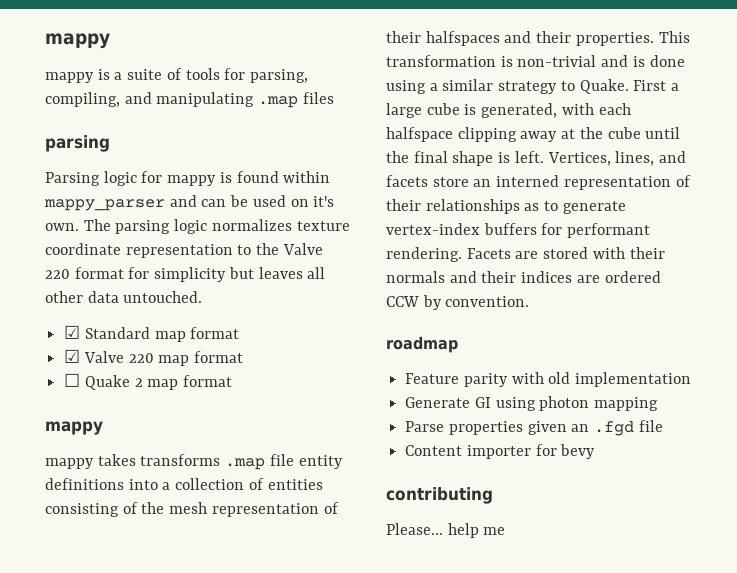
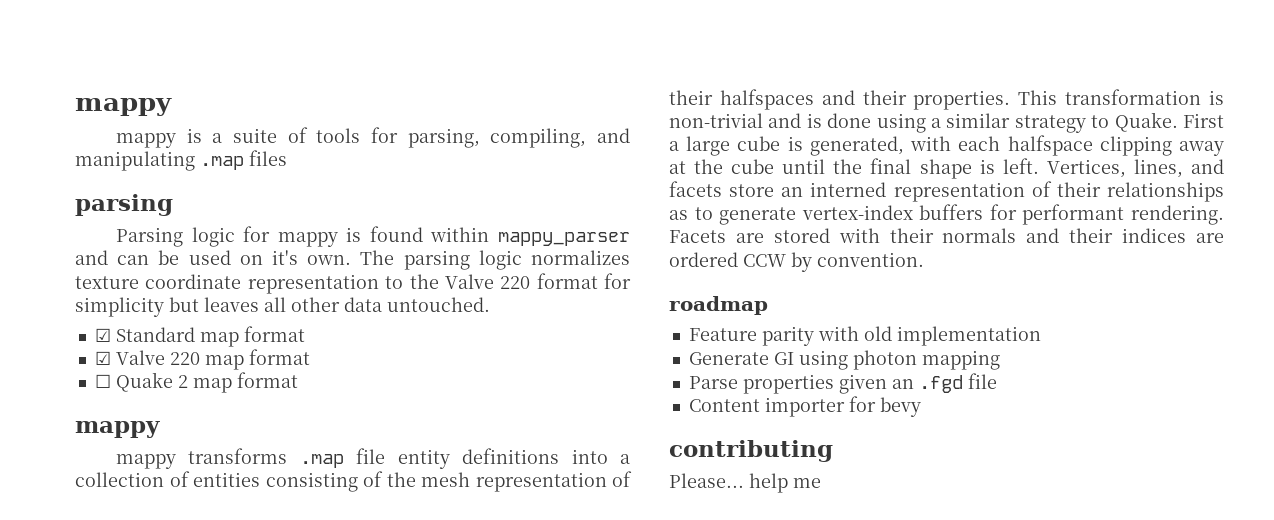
- mappy takes transforms .map file entity definitions into a collection of entities consisting of the mesh representation of their halfspaces and their properties.
+ mappy transforms .map file entity definitions into a collection of entities consisting of the mesh representation of their halfspaces and their properties.

